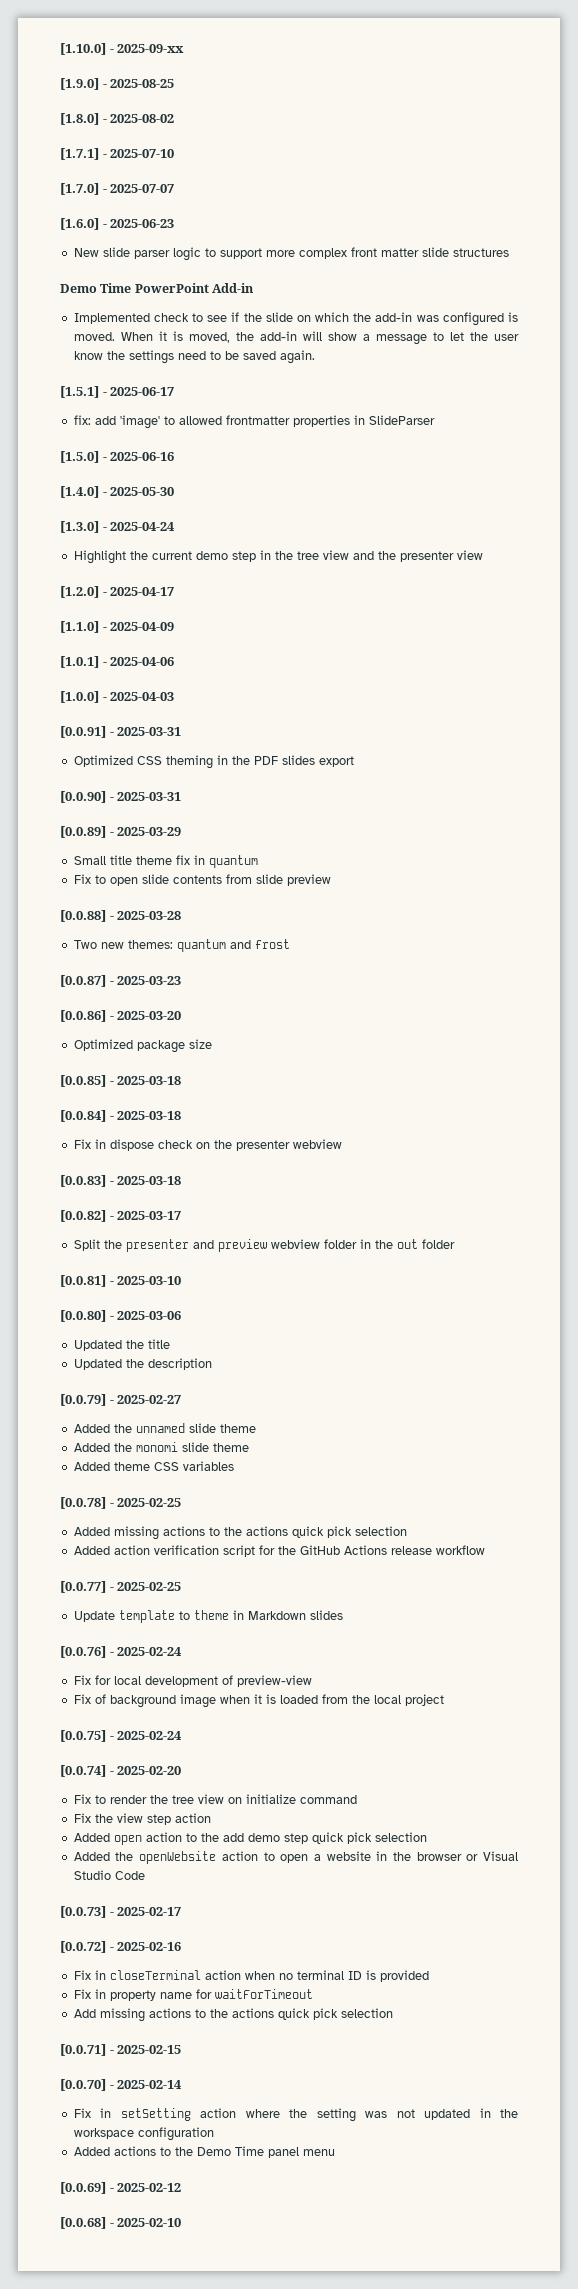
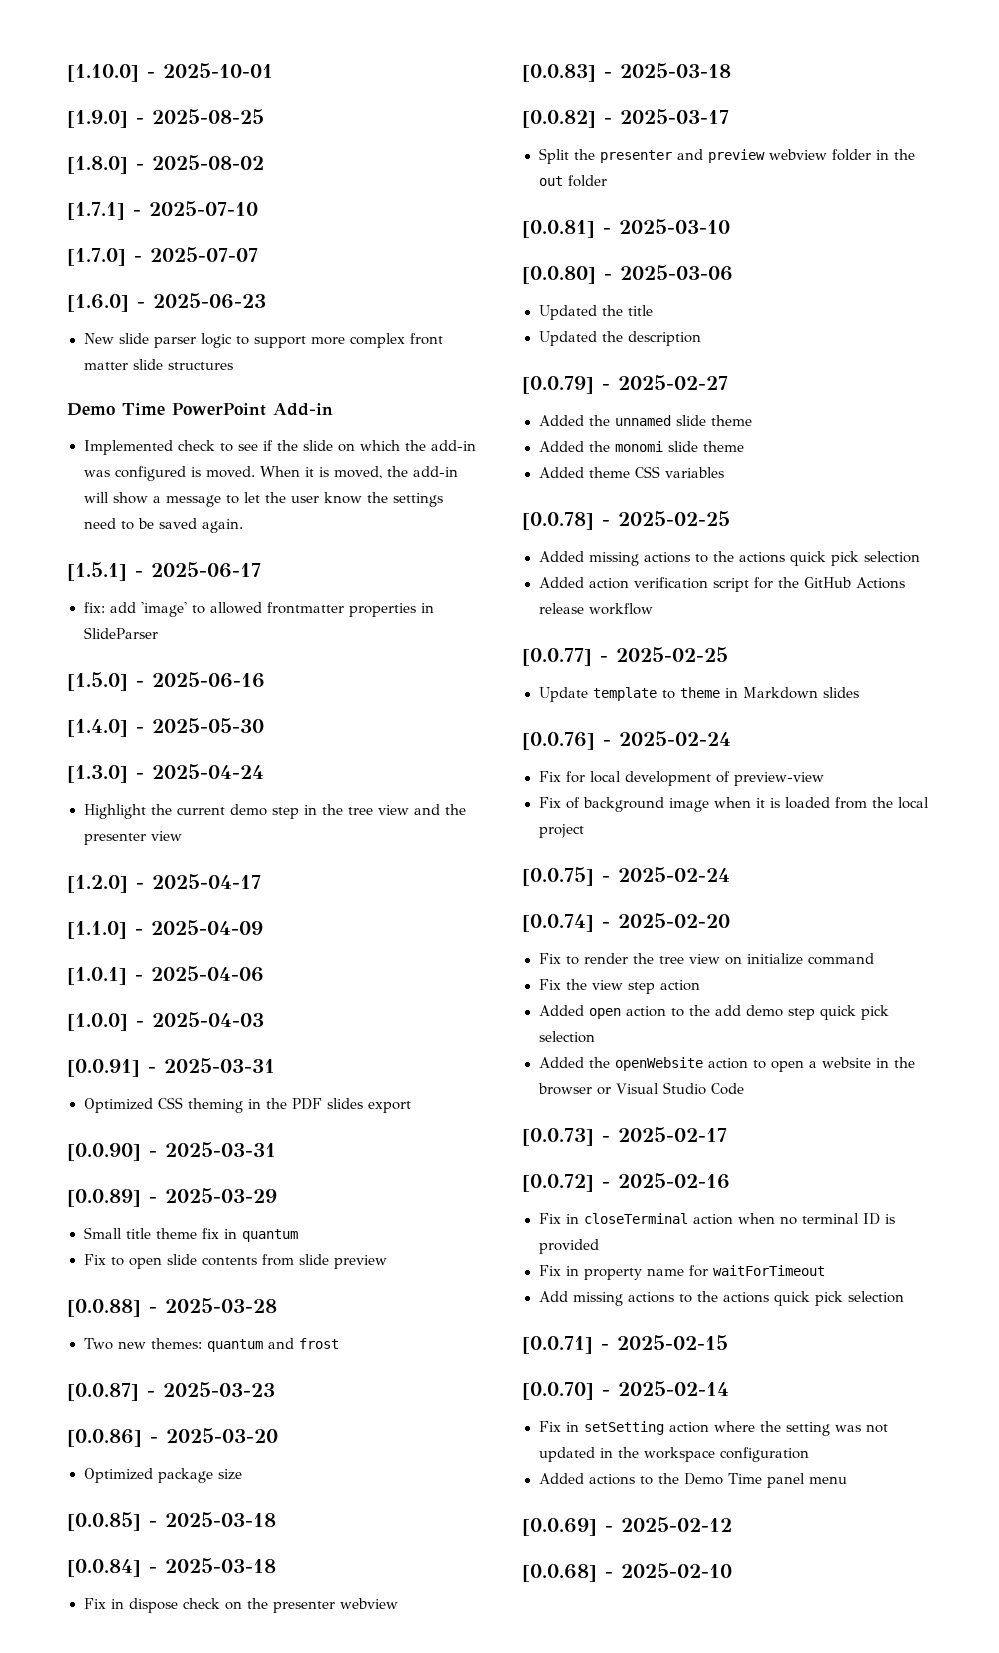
- [1.10.0] - 2025-09-xx
+ [1.10.0] - 2025-10-01

